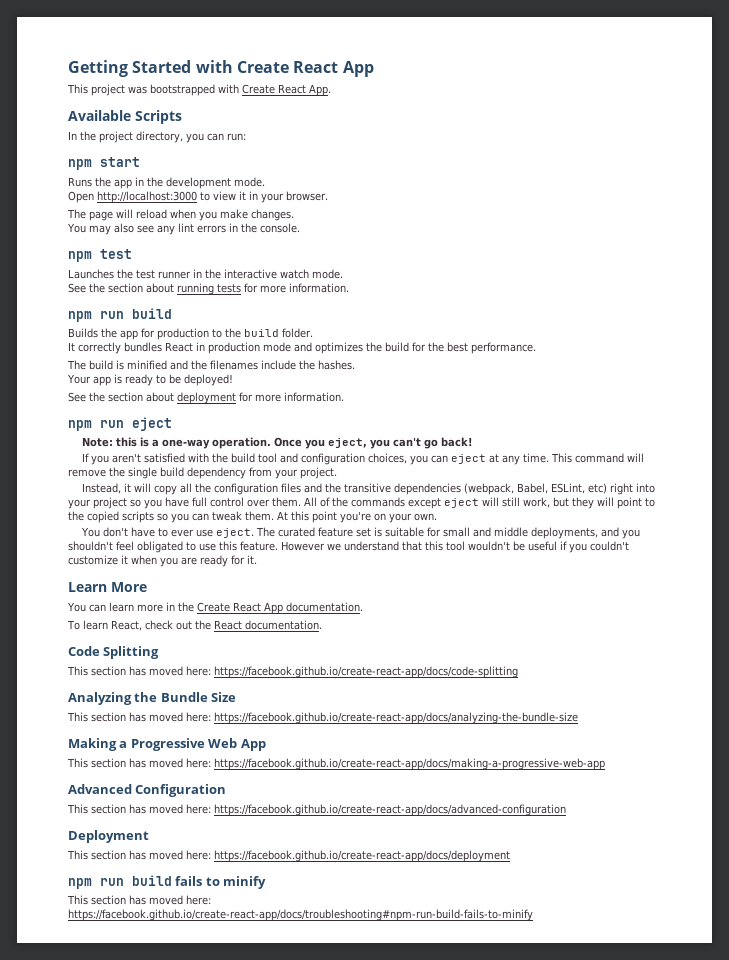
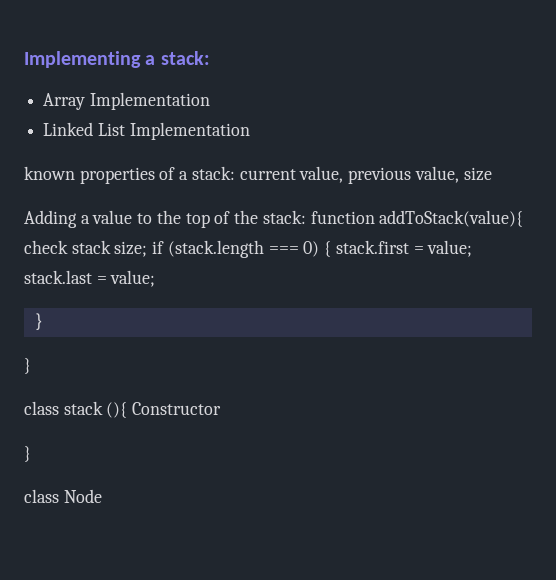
- Getting Started with Create React App
- This project was bootstrapped with Create React App.
- Available Scripts
- In the project directory, you can run:
- npm start
- Runs the app in the development mode.
- Open http://localhost:3000 to view it in your browser.
- The page will reload when you make changes.
- You may also see any lint errors in the console.
- npm test
- Launches the test runner in the interactive watch mode.
- See the section about running tests for more information.
- npm run build
- Builds the app for production to the build folder.
- It correctly bundles React in production mode and optimizes the build for the best performance.
- The build is minified and the filenames include the hashes.
- Your app is ready to be deployed!
- See the section about deployment for more information.
- npm run eject
- Note: this is a one-way operation. Once you eject, you can't go back!
- If you aren't satisfied with the build tool and configuration choices, you can eject at any time. This command will remove the single build dependency from your project.
- Instead, it will copy all the configuration files and the transitive dependencies (webpack, Babel, ESLint, etc) right into your project so you have full control over them. All of the commands except eject will still work, but they will point to the copied scripts so you can tweak them. At this point you're on your own.
- You don't have to ever use eject. The curated feature set is suitable for small and middle deployments, and you shouldn't feel obligated to use this feature. However we understand that this tool wouldn't be useful if you couldn't customize it when you are ready for it.
- Learn More
- You can learn more in the Create React App documentation.
- To learn React, check out the React documentation.
- Code Splitting
- This section has moved here: https://facebook.github.io/create-react-app/docs/code-splitting
- Analyzing the Bundle Size
- This section has moved here: https://facebook.github.io/create-react-app/docs/analyzing-the-bundle-size
- Making a Progressive Web App
- This section has moved here: https://facebook.github.io/create-react-app/docs/making-a-progressive-web-app
- Advanced Configuration
- This section has moved here: https://facebook.github.io/create-react-app/docs/advanced-configuration
- Deployment
- This section has moved here: https://facebook.github.io/create-react-app/docs/deployment
- npm run build fails to minify
- This section has moved here: https://facebook.github.io/create-react-app/docs/troubleshooting#npm-run-build-fails-to-minify
+ Implementing a stack:
+ Array Implementation
+ Linked List Implementation
+ known properties of a stack: current value, previous value, size
+ Adding a value to the top of the stack: function addToStack(value){ check stack size; if (stack.length === 0) { stack.first = value; stack.last = value;
+ }
+ }
+ class stack (){ Constructor
+ }
+ class Node

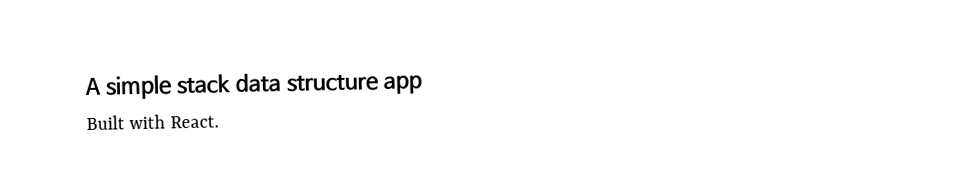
- Implementing a stack:
- Array Implementation
- Linked List Implementation
- known properties of a stack: current value, previous value, size
- Adding a value to the top of the stack: function addToStack(value){ check stack size; if (stack.length === 0) { stack.first = value; stack.last = value;
- }
- }
- class stack (){ Constructor
- }
- class Node
+ A simple stack data structure app
+ Built with React.

